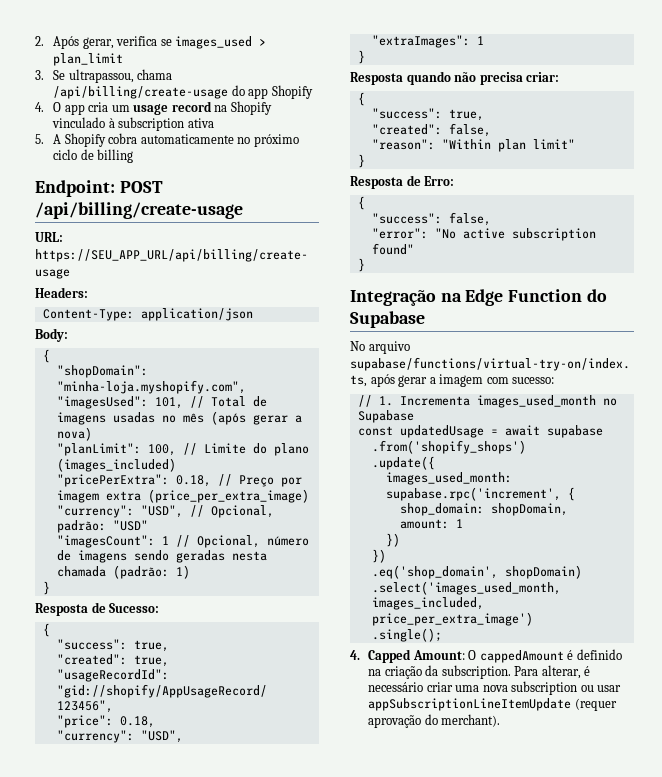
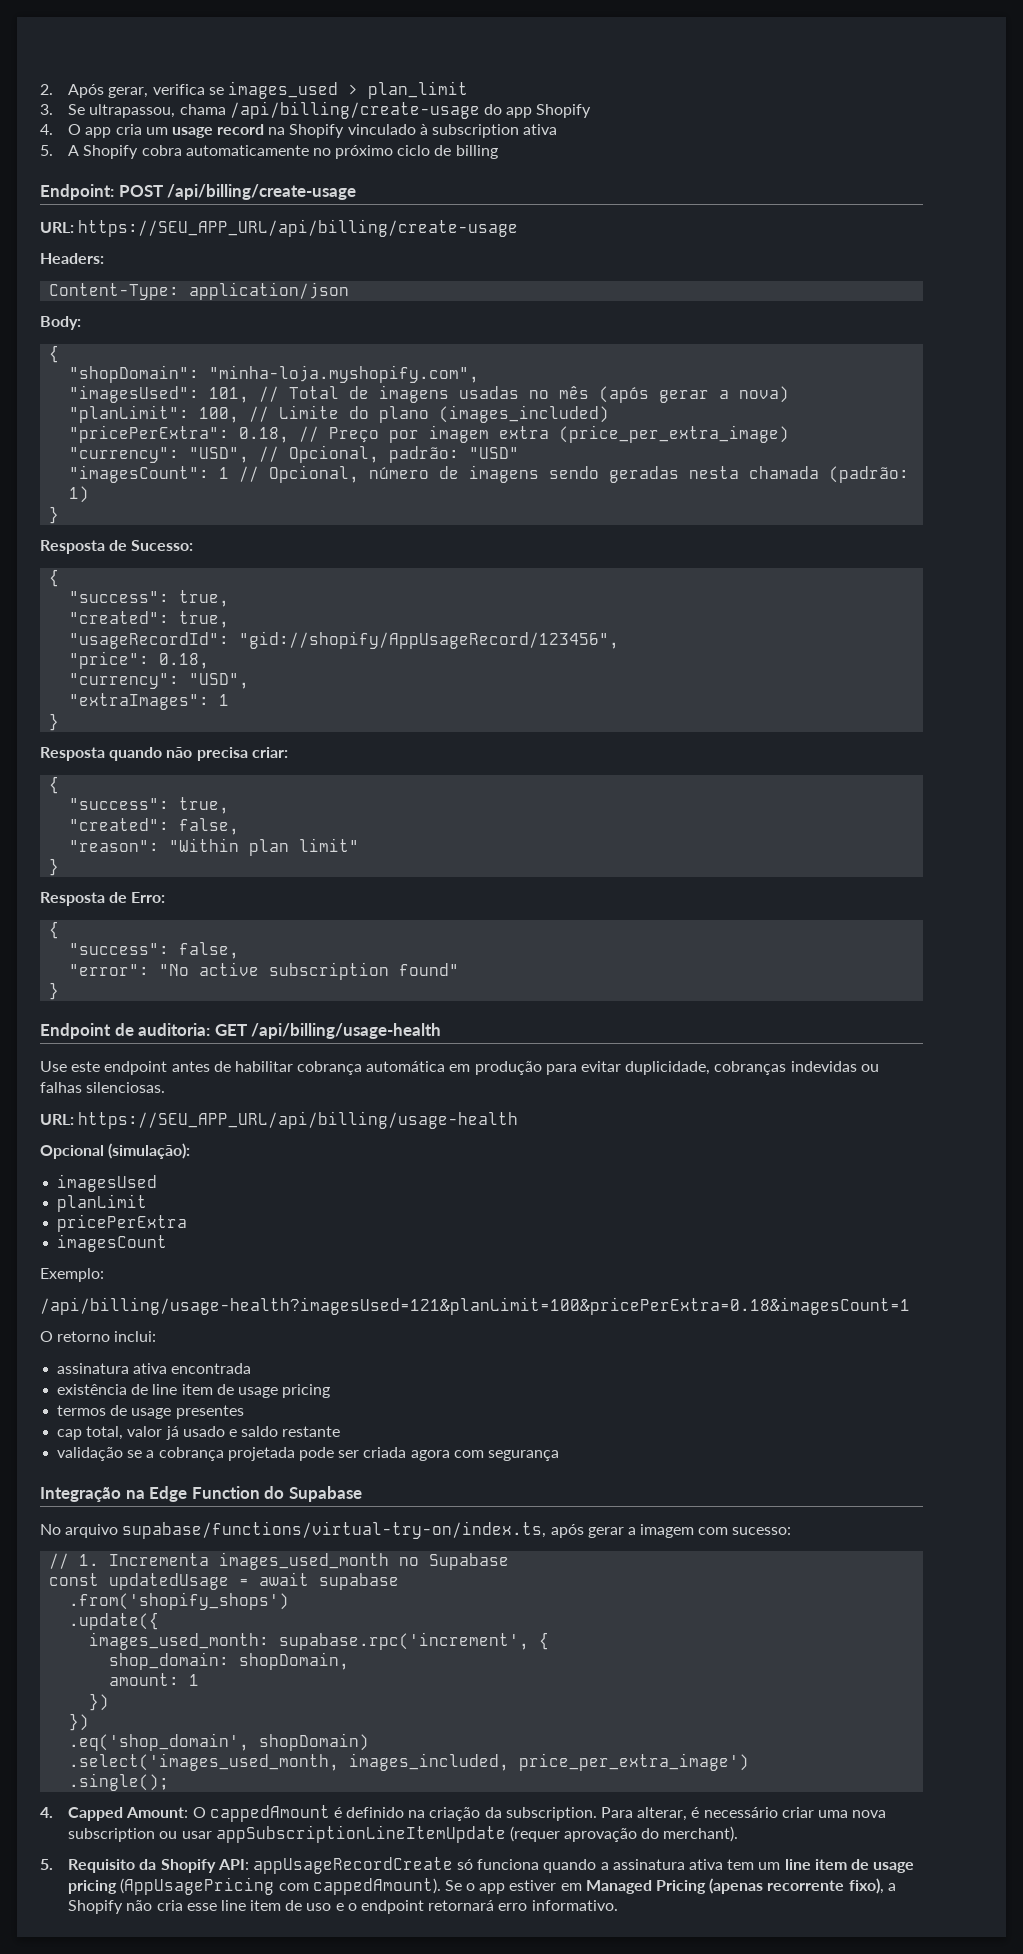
+ Endpoint de auditoria: GET /api/billing/usage-health
+ Use este endpoint antes de habilitar cobrança automática em produção para evitar duplicidade, cobranças indevidas ou falhas silenciosas.
+ URL: https://SEU_APP_URL/api/billing/usage-health
+ Opcional (simulação):
+ imagesUsed
+ planLimit
+ pricePerExtra
+ imagesCount
+ Exemplo:
+ /api/billing/usage-health?imagesUsed=121&planLimit=100&pricePerExtra=0.18&imagesCount=1
+ O retorno inclui:
+ assinatura ativa encontrada
+ existência de line item de usage pricing
+ termos de usage presentes
+ cap total, valor já usado e saldo restante
+ validação se a cobrança projetada pode ser criada agora com segurança
+ 5. Requisito da Shopify API: appUsageRecordCreate só funciona quando a assinatura ativa tem um line item de usage pricing (AppUsagePricing com cappedAmount). Se o app estiver em Managed Pricing (apenas recorrente fixo), a Shopify não cria esse line item de uso e o endpoint retornará erro informativo.

